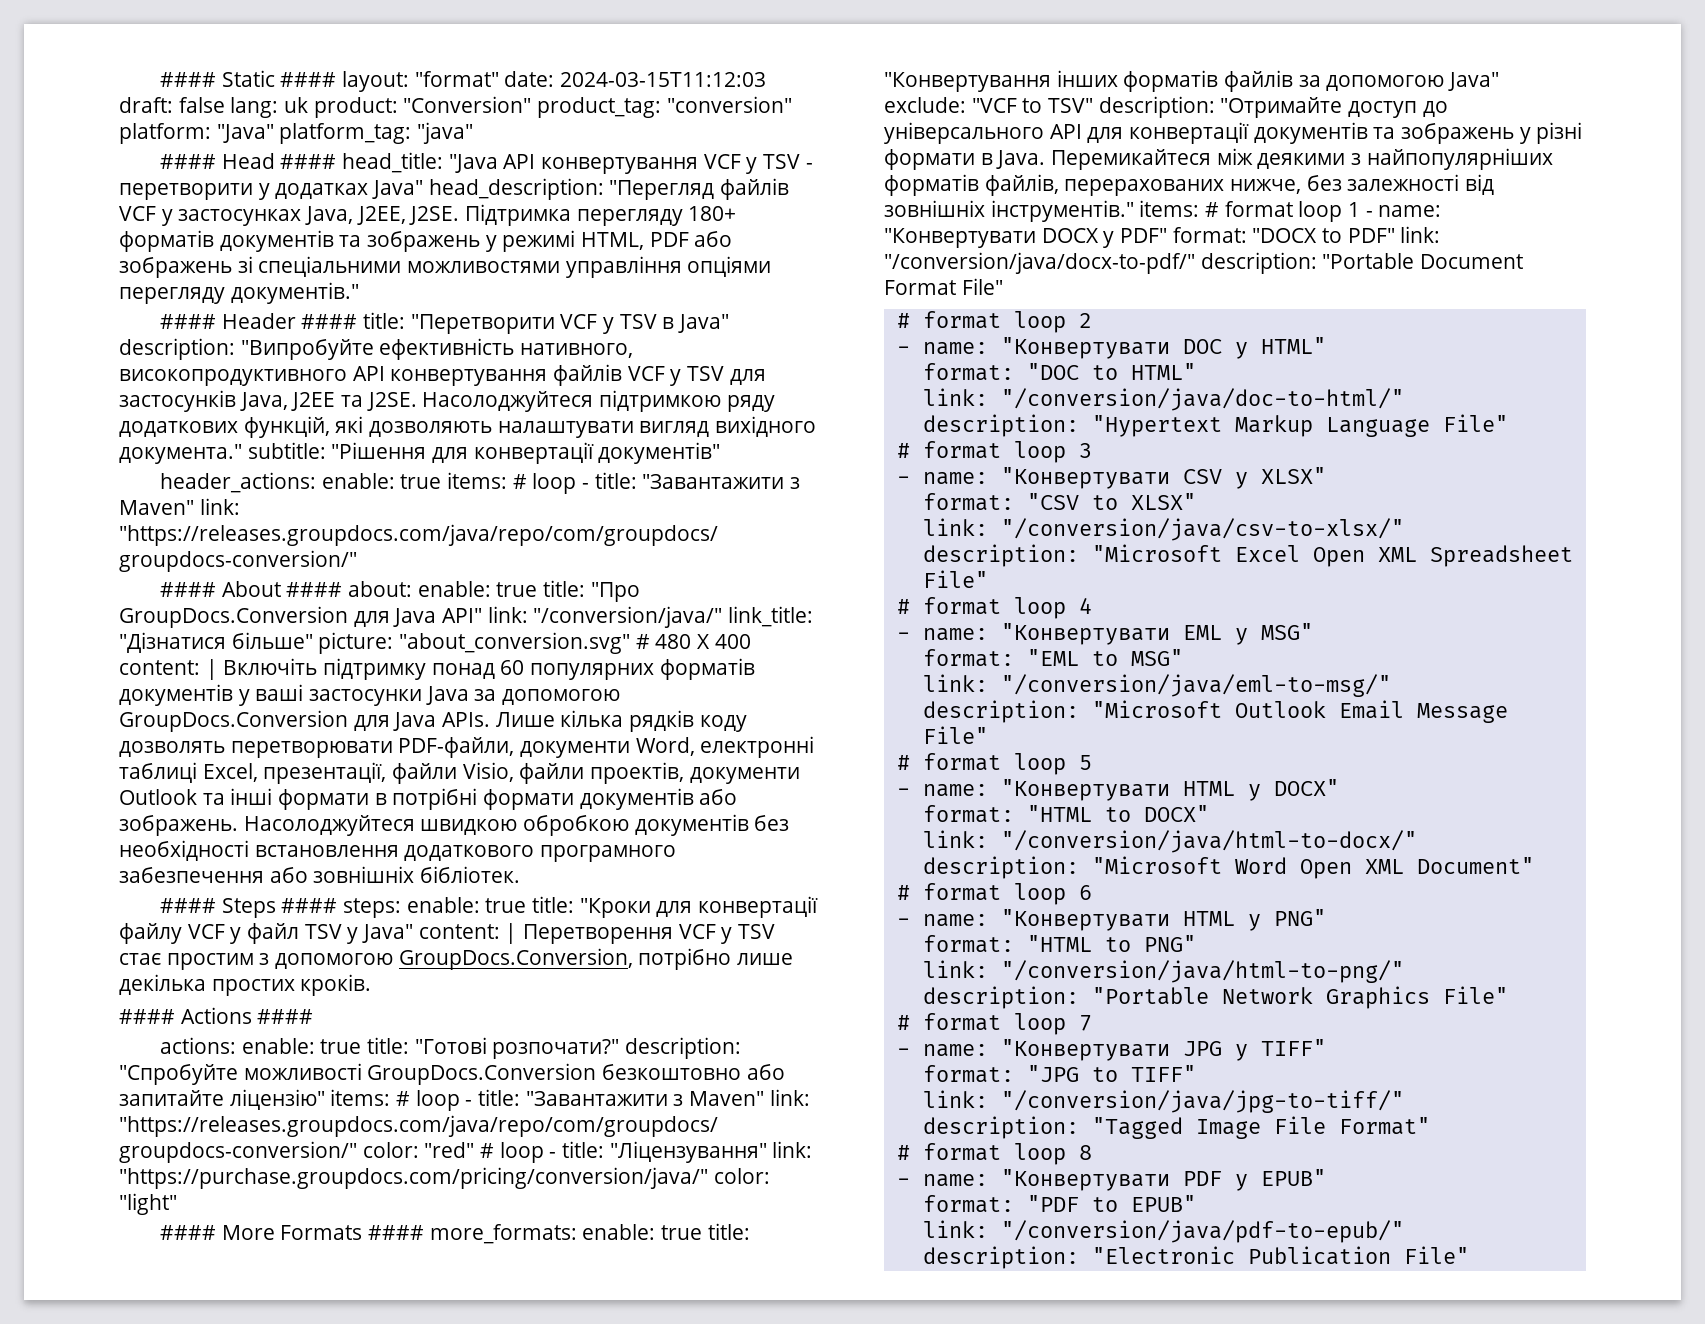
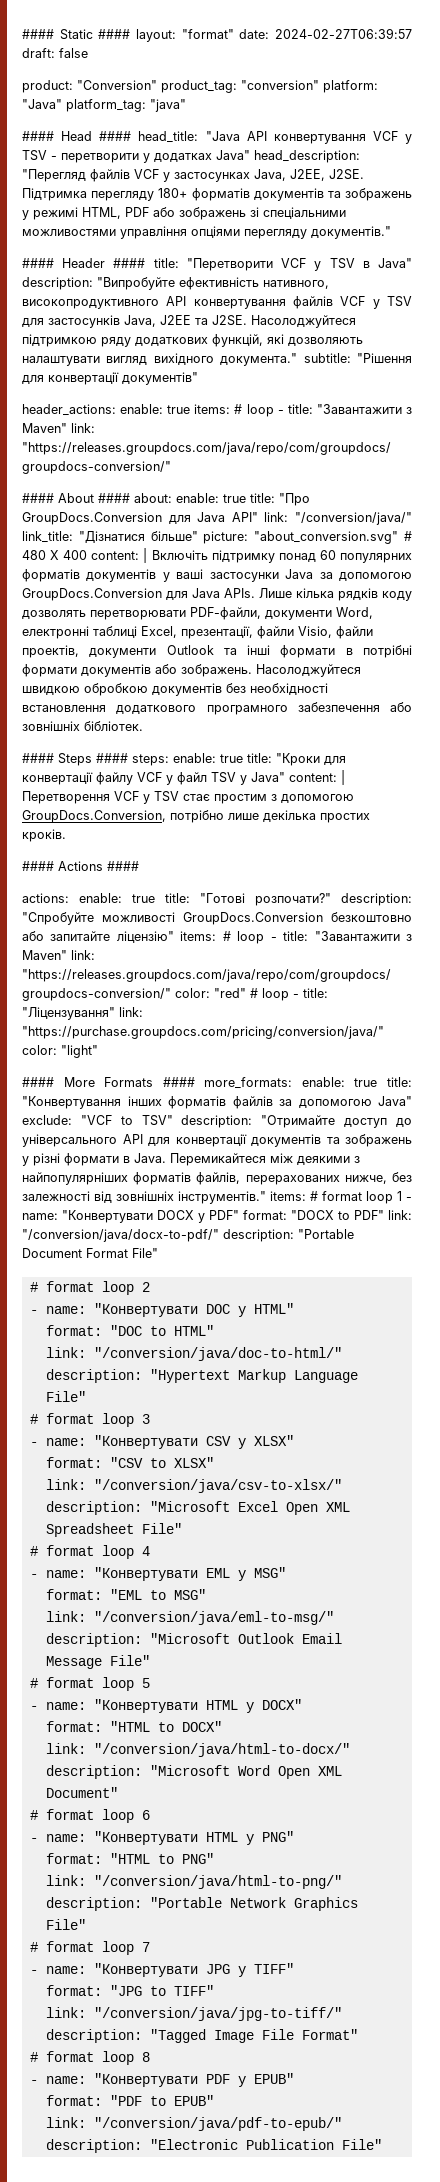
- #### Static #### layout: "format" date: 2024-03-15T11:12:03 draft: false lang: uk product: "Conversion" product_tag: "conversion" platform: "Java" platform_tag: "java"
+ #### Static #### layout: "format" date: 2024-02-27T06:39:57 draft: false
+ product: "Conversion" product_tag: "conversion" platform: "Java" platform_tag: "java"

